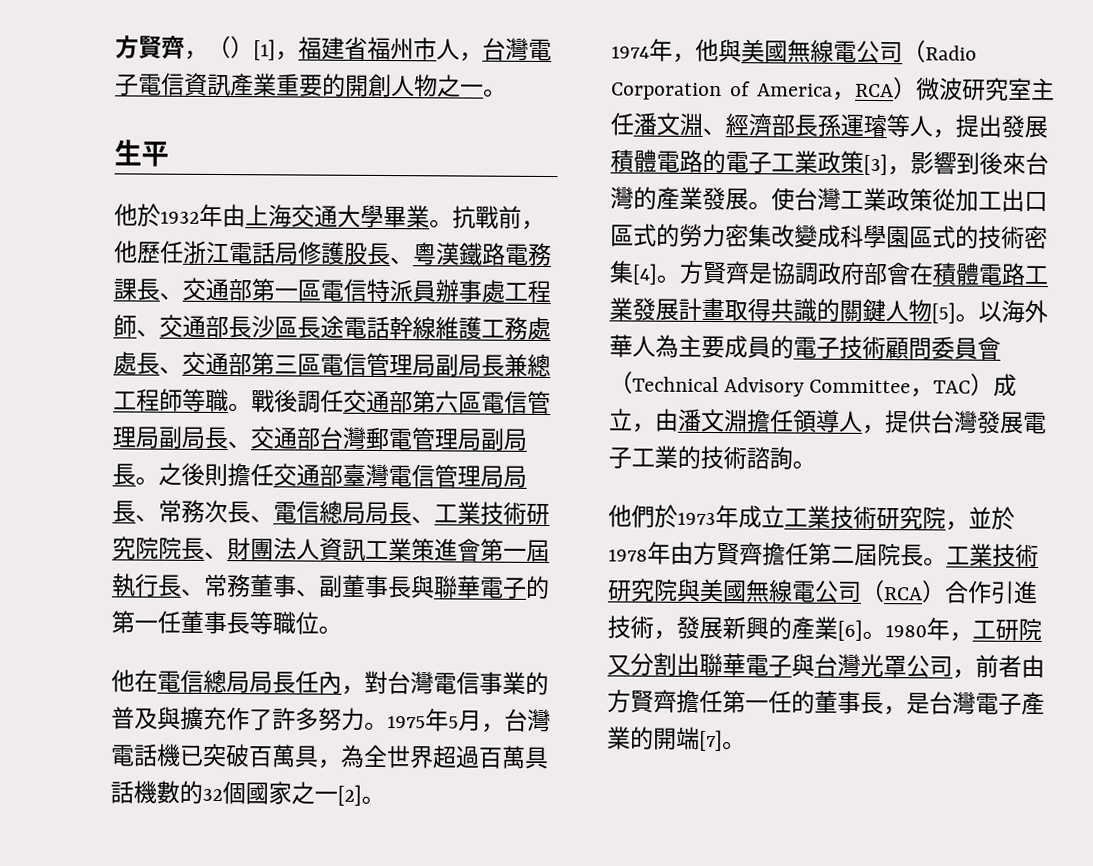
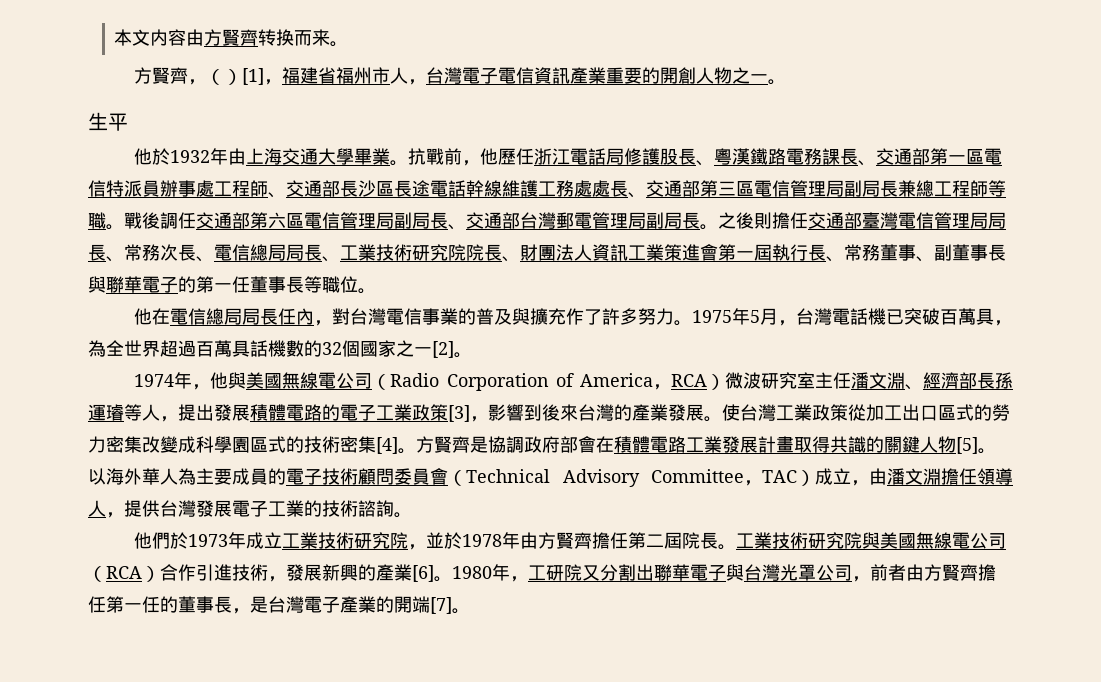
+ 本文内容由方賢齊转换而来。

